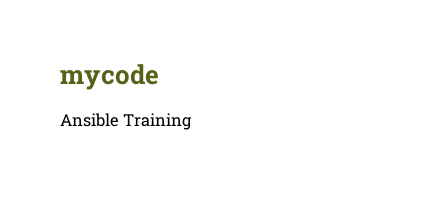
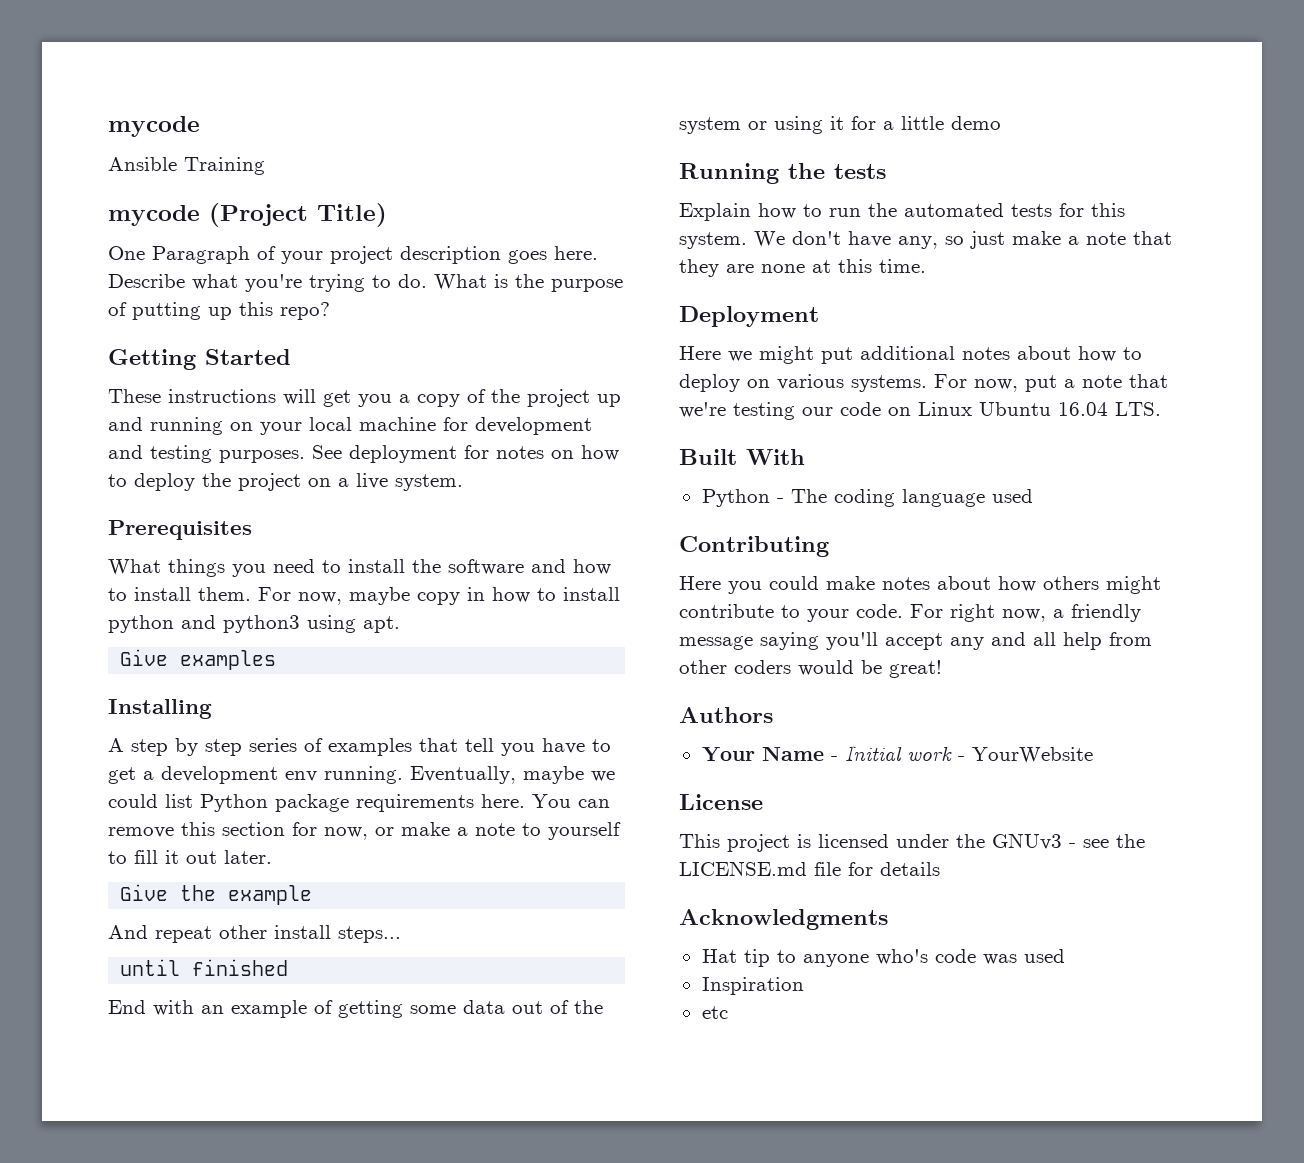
+ mycode (Project Title)
+ One Paragraph of your project description goes here. Describe what you're trying to do. What is the purpose of putting up this repo?
+ Getting Started
+ These instructions will get you a copy of the project up and running on your local machine for development and testing purposes. See deployment for notes on how to deploy the project on a live system.
+ Prerequisites
+ What things you need to install the software and how to install them. For now, maybe copy in how to install python and python3 using apt.
+ Give examples
+ Installing
+ A step by step series of examples that tell you have to get a development env running. Eventually, maybe we could list Python package requirements here. You can remove this section for now, or make a note to yourself to fill it out later.
+ Give the example
+ And repeat other install steps...
+ until finished
+ End with an example of getting some data out of the system or using it for a little demo
+ Running the tests
+ Explain how to run the automated tests for this system. We don't have any, so just make a note that they are none at this time.
+ Deployment
+ Here we might put additional notes about how to deploy on various systems. For now, put a note that we're testing our code on Linux Ubuntu 16.04 LTS.
+ Built With
+ Python - The coding language used
+ Contributing
+ Here you could make notes about how others might contribute to your code. For right now, a friendly message saying you'll accept any and all help from other coders would be great!
+ Authors
+ Your Name - Initial work - YourWebsite
+ License
+ This project is licensed under the GNUv3 - see the LICENSE.md file for details
+ Acknowledgments
+ Hat tip to anyone who's code was used
+ Inspiration
+ etc

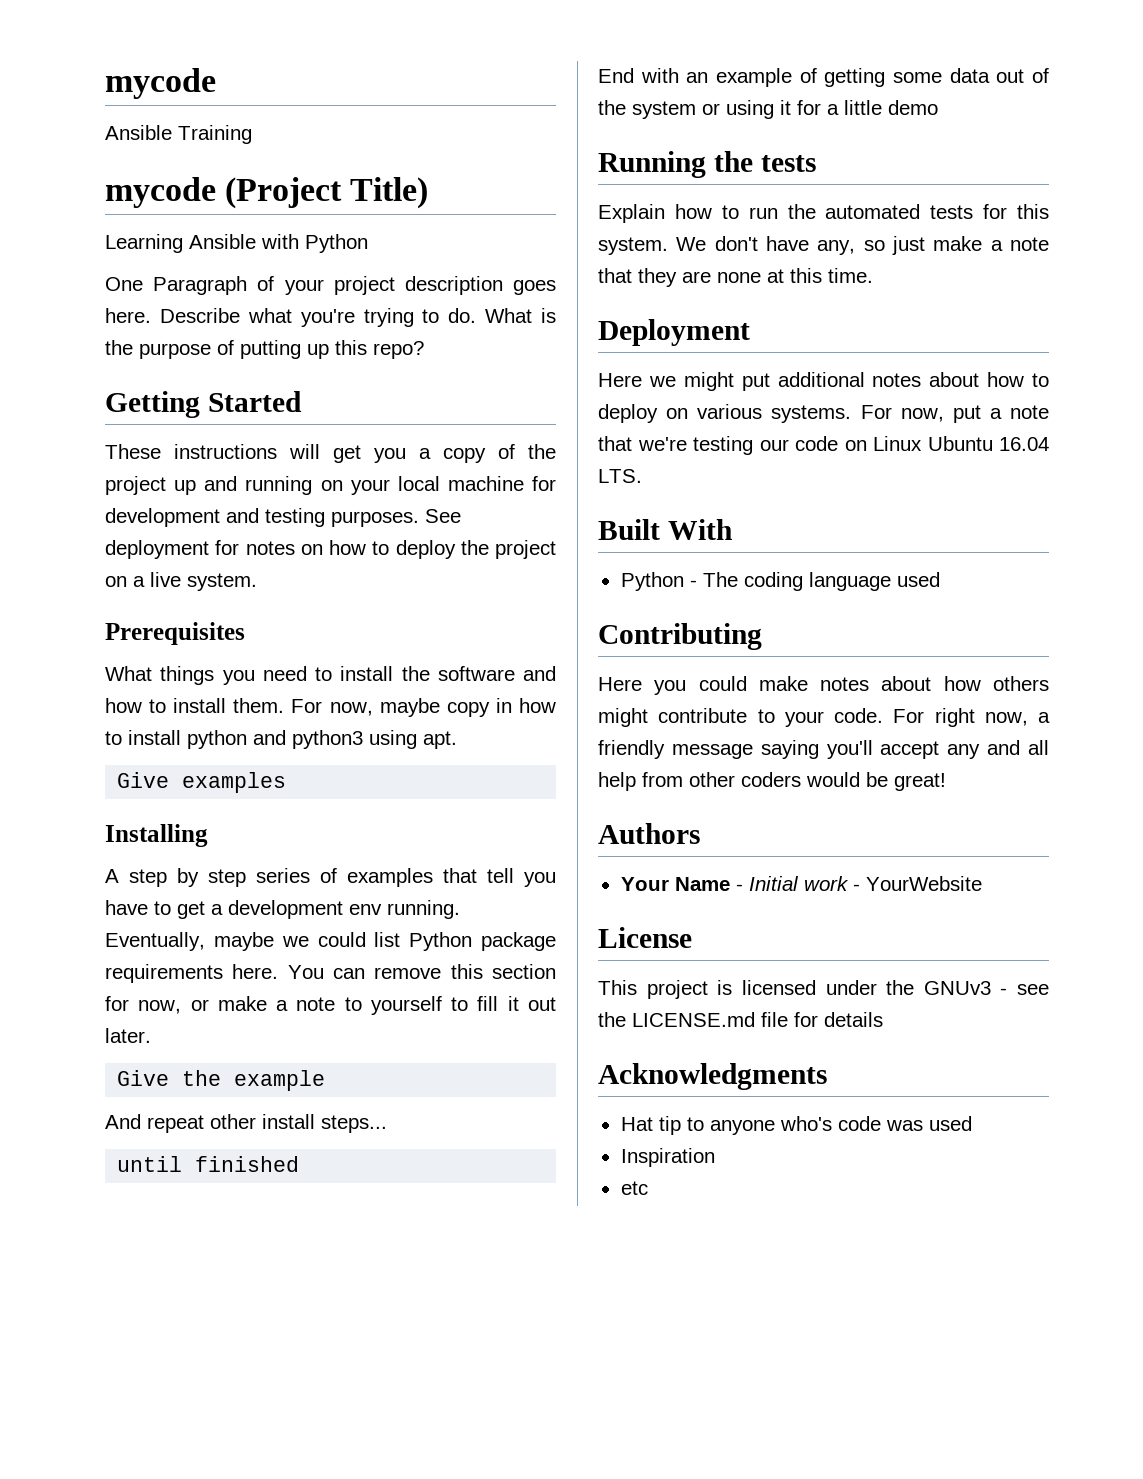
+ Learning Ansible with Python

